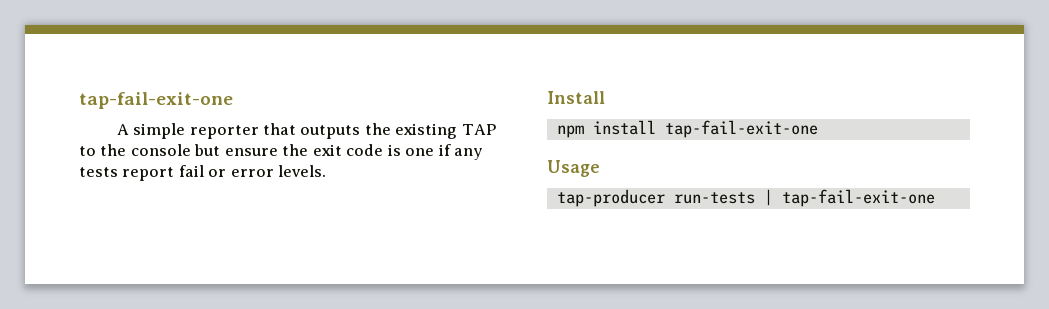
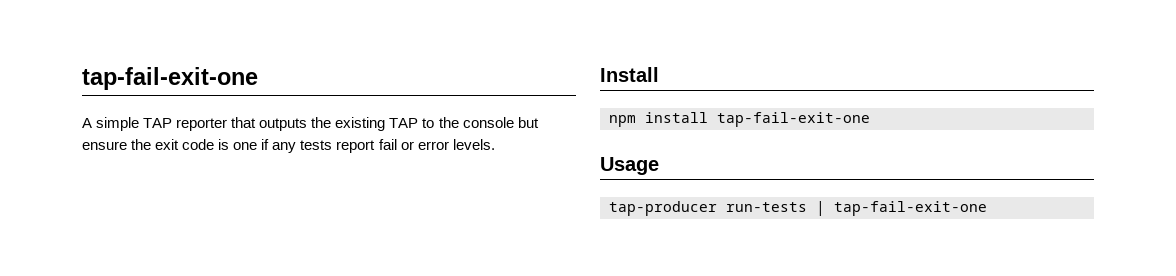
- A simple reporter that outputs the existing TAP to the console but ensure the exit code is one if any tests report fail or error levels.
+ A simple TAP reporter that outputs the existing TAP to the console but ensure the exit code is one if any tests report fail or error levels.

